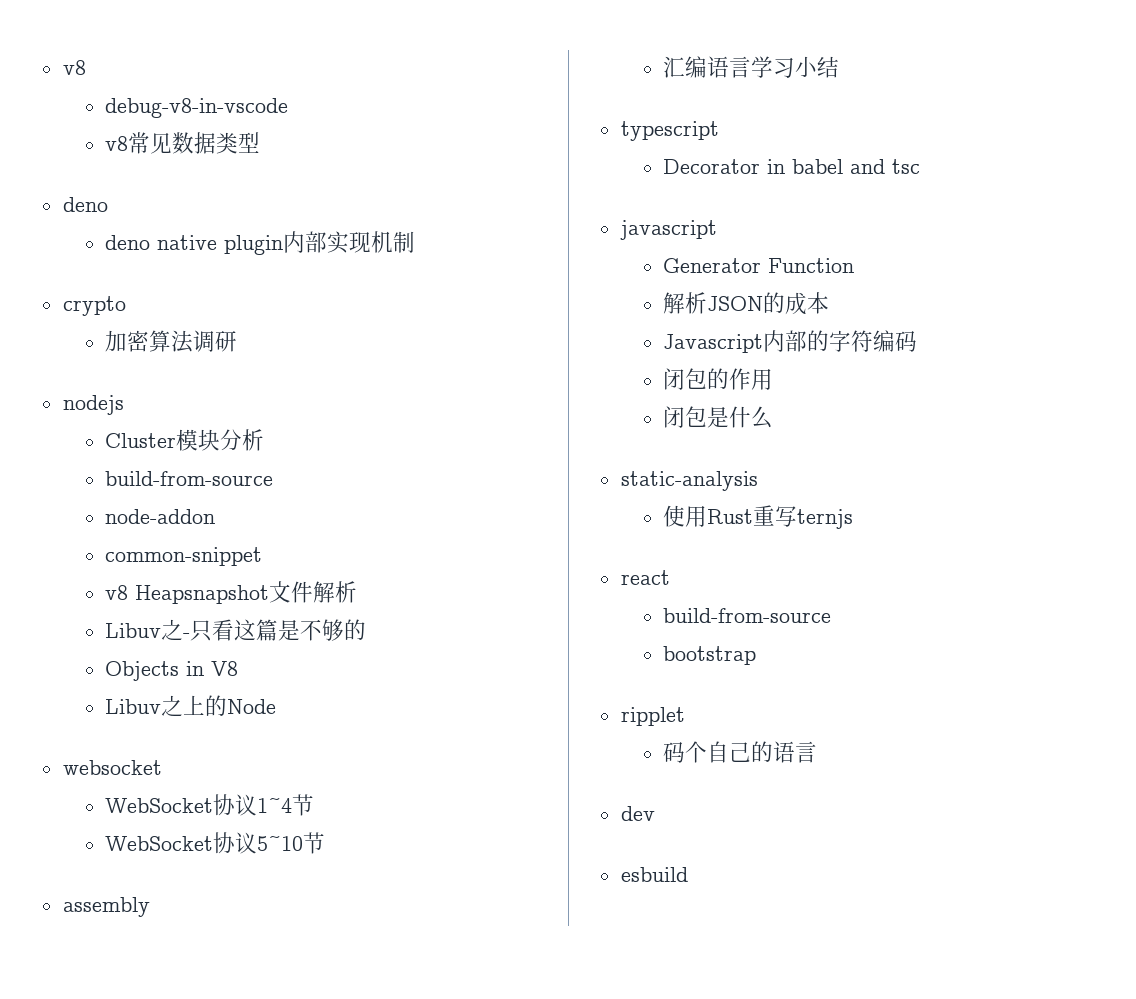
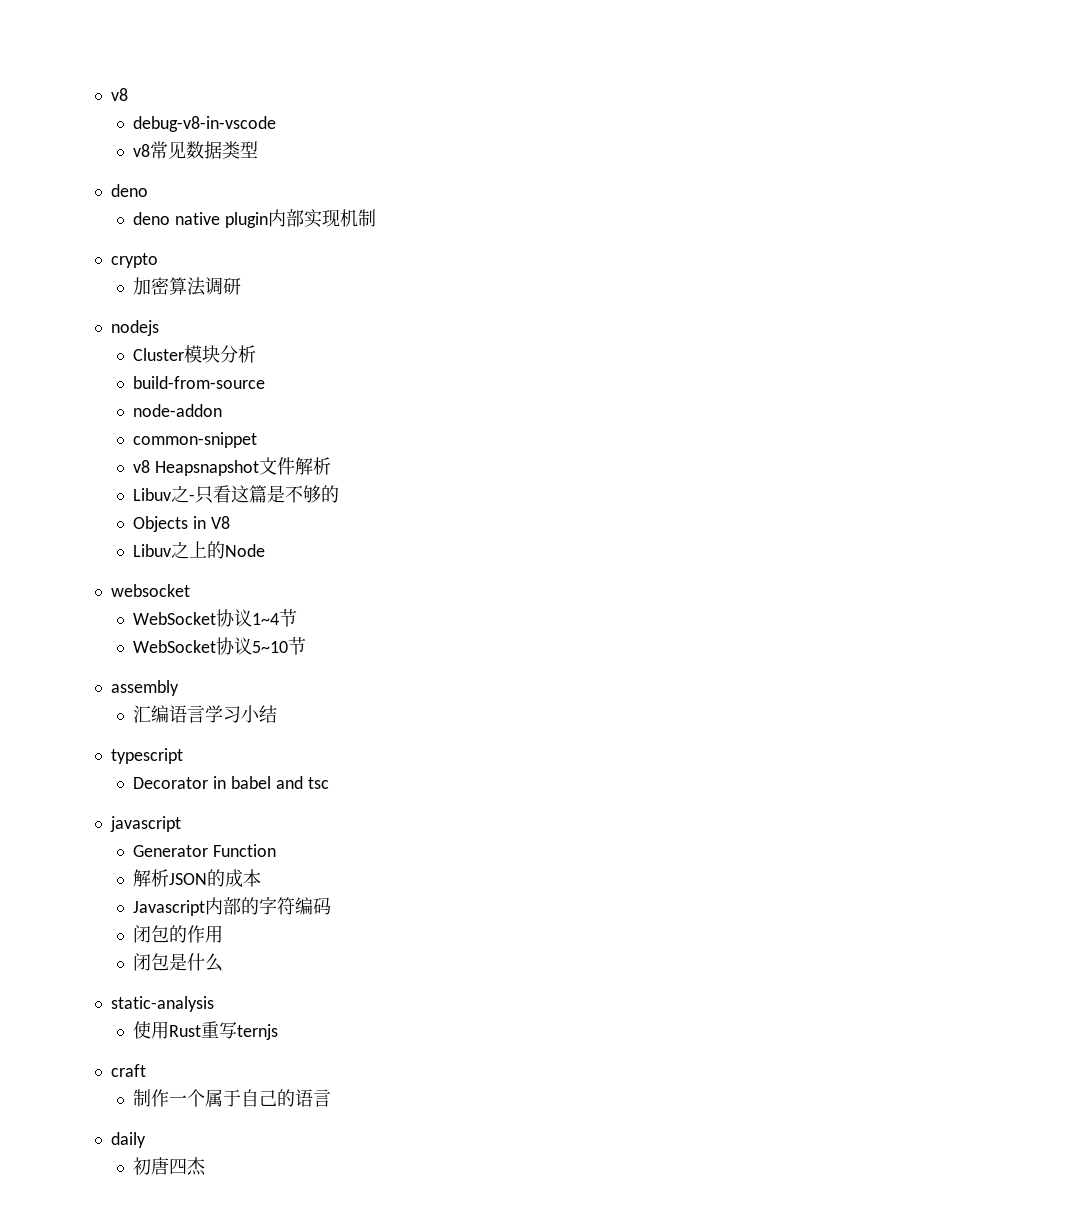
- react
- build-from-source
- bootstrap
- ripplet
- 码个自己的语言
+ craft
+ 制作一个属于自己的语言
- dev
- esbuild
+ daily
+ 初唐四杰

